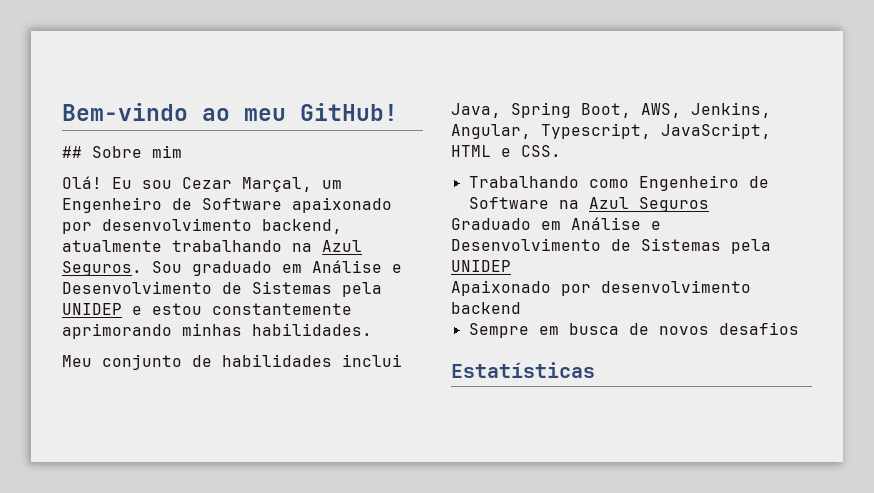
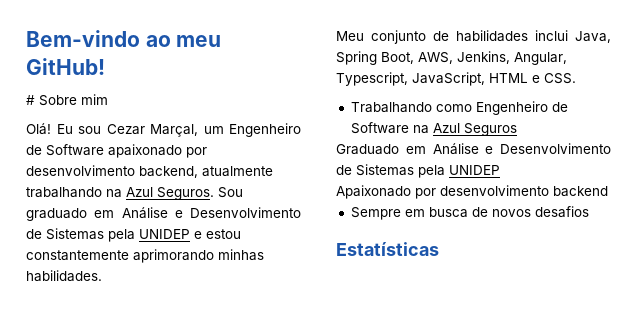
- ## Sobre mim
+ # Sobre mim

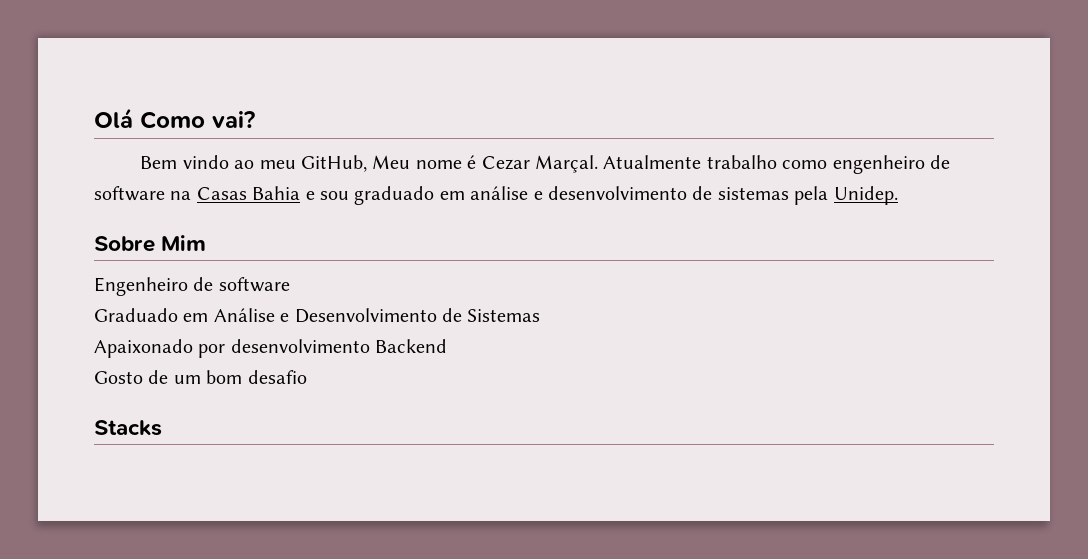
- Bem-vindo ao meu GitHub!
- # Sobre mim
- Olá! Eu sou Cezar Marçal, um Engenheiro de Software apaixonado por desenvolvimento backend, atualmente trabalhando na Azul Seguros. Sou graduado em Análise e Desenvolvimento de Sistemas pela UNIDEP e estou constantemente aprimorando minhas habilidades.
- Meu conjunto de habilidades inclui Java, Spring Boot, AWS, Jenkins, Angular, Typescript, JavaScript, HTML e CSS.
- Trabalhando como Engenheiro de Software na Azul Seguros
+ Olá Como vai?
+ Bem vindo ao meu GitHub, Meu nome é Cezar Marçal. Atualmente trabalho como engenheiro de software na Casas Bahia e sou graduado em análise e desenvolvimento de sistemas pela Unidep.
+ Sobre Mim
+ Engenheiro de software
- Graduado em Análise e Desenvolvimento de Sistemas pela UNIDEP
+ Graduado em Análise e Desenvolvimento de Sistemas
- Apaixonado por desenvolvimento backend
- Sempre em busca de novos desafios
- Estatísticas
+ Apaixonado por desenvolvimento Backend
+ Gosto de um bom desafio
+ Stacks

